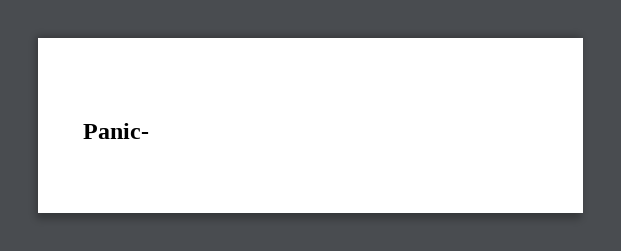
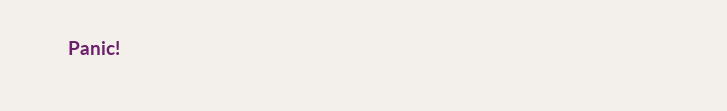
- Panic-
+ Panic!

